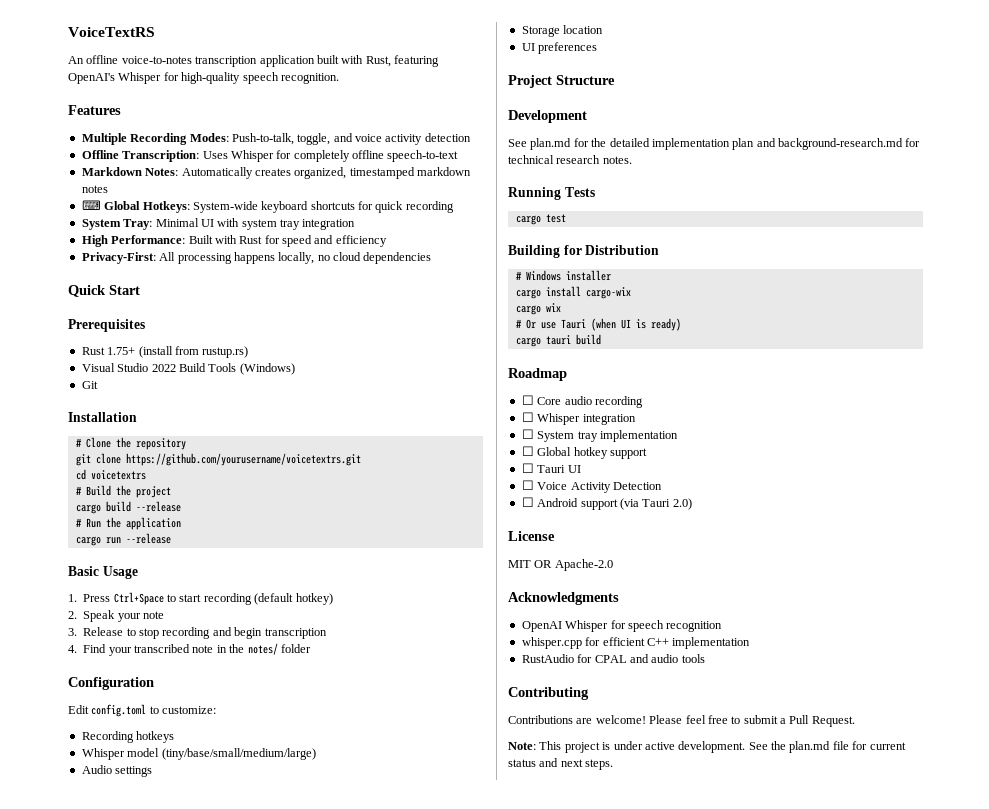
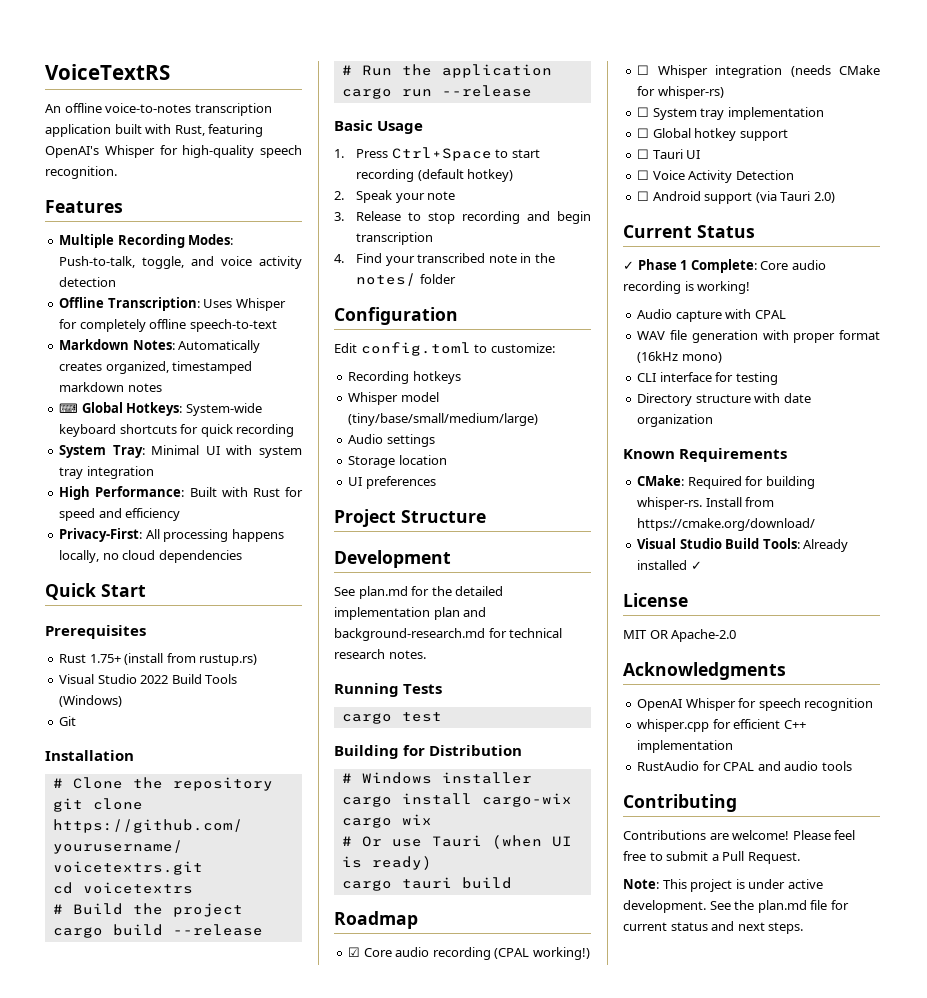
- ☐ Core audio recording
+ ☑ Core audio recording (CPAL working!)
- ☐ Whisper integration
+ ☐ Whisper integration (needs CMake for whisper-rs)
+ Current Status
+ ✓ Phase 1 Complete: Core audio recording is working!
+ Audio capture with CPAL
+ WAV file generation with proper format (16kHz mono)
+ CLI interface for testing
+ Directory structure with date organization
+ Known Requirements
+ CMake: Required for building whisper-rs. Install from https://cmake.org/download/
+ Visual Studio Build Tools: Already installed ✓

